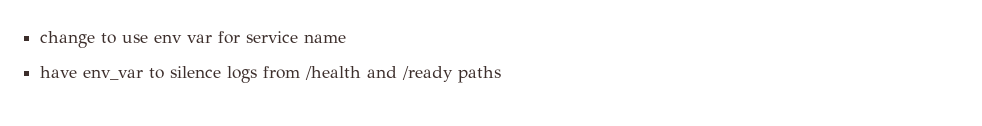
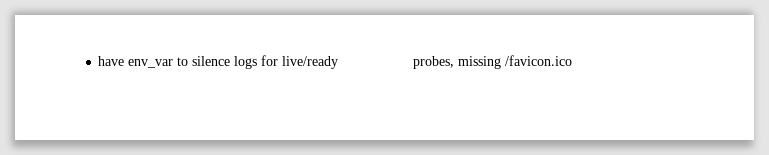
- change to use env var for service name
- have env_var to silence logs from /health and /ready paths
+ have env_var to silence logs for live/ready probes, missing /favicon.ico

